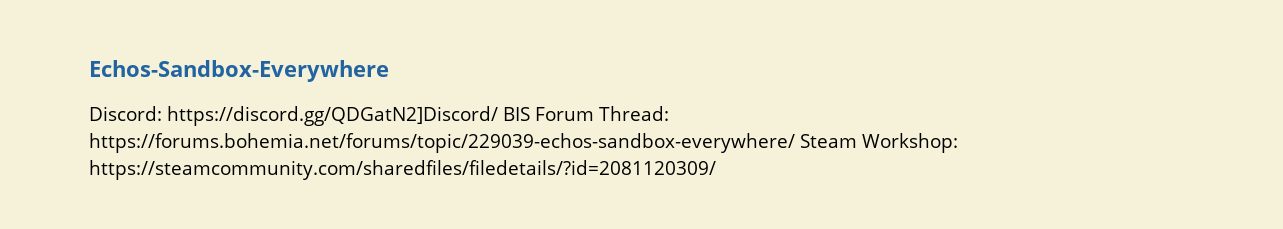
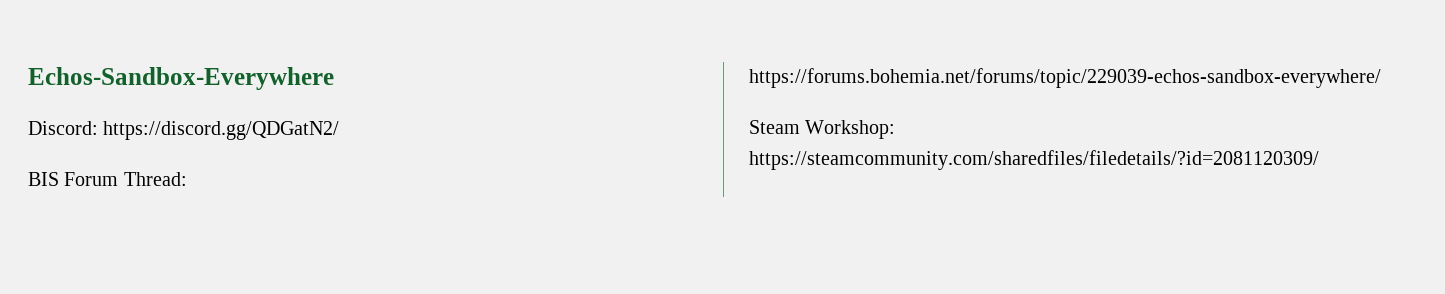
- Discord: https://discord.gg/QDGatN2]Discord/ BIS Forum Thread: https://forums.bohemia.net/forums/topic/229039-echos-sandbox-everywhere/ Steam Workshop: https://steamcommunity.com/sharedfiles/filedetails/?id=2081120309/
+ Discord: https://discord.gg/QDGatN2/
+ BIS Forum Thread: https://forums.bohemia.net/forums/topic/229039-echos-sandbox-everywhere/
+ Steam Workshop: https://steamcommunity.com/sharedfiles/filedetails/?id=2081120309/

